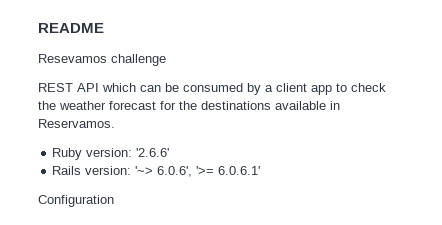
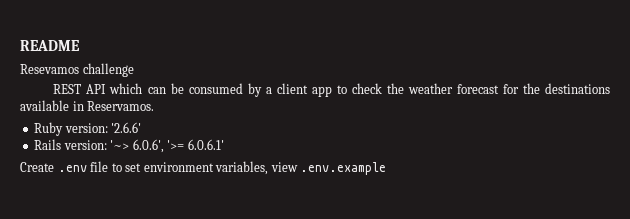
- Configuration
+ Create .env file to set environment variables, view .env.example

